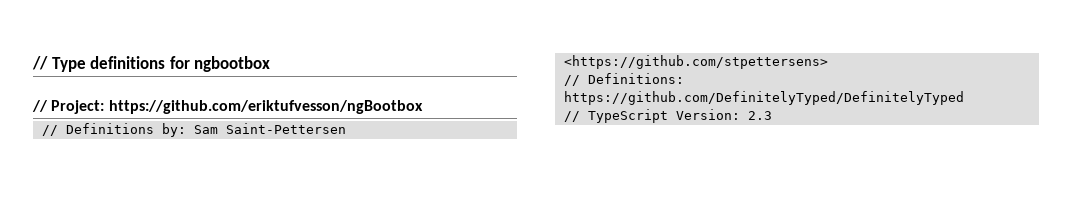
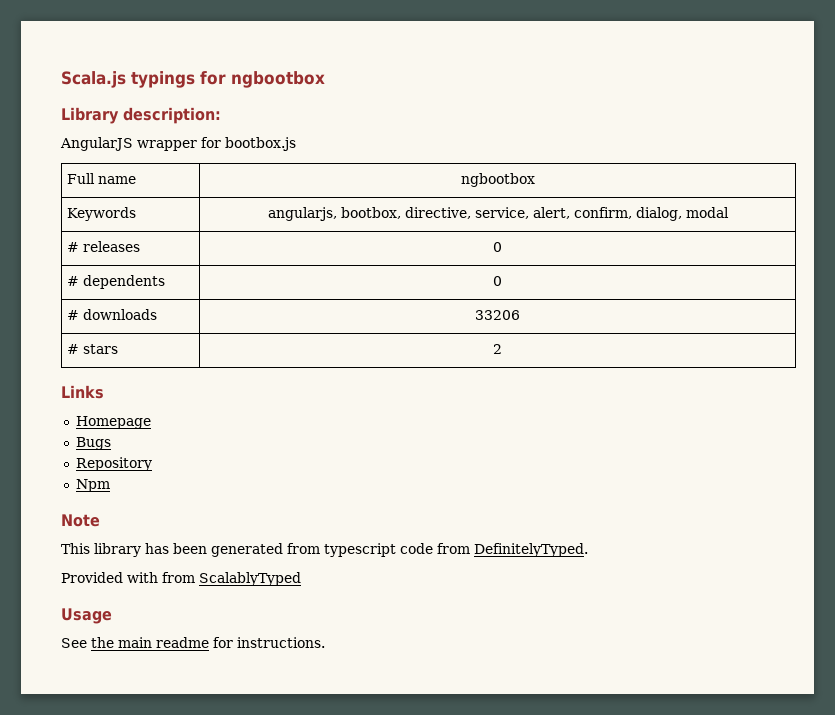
- // Type definitions for ngbootbox
+ Scala.js typings for ngbootbox
- // Project: https://github.com/eriktufvesson/ngBootbox
- // Definitions by: Sam Saint-Pettersen <https://github.com/stpettersens>
- // Definitions: https://github.com/DefinitelyTyped/DefinitelyTyped
- // TypeScript Version: 2.3
+ Library description:
+ AngularJS wrapper for bootbox.js
+ Full name | ngbootbox
+ Keywords | angularjs, bootbox, directive, service, alert, confirm, dialog, modal
+ # releases | 0
+ # dependents | 0
+ # downloads | 33206
+ # stars | 2
+ Links
+ Homepage
+ Bugs
+ Repository
+ Npm
+ Note
+ This library has been generated from typescript code from DefinitelyTyped.
+ Provided with from ScalablyTyped
+ Usage
+ See the main readme for instructions.

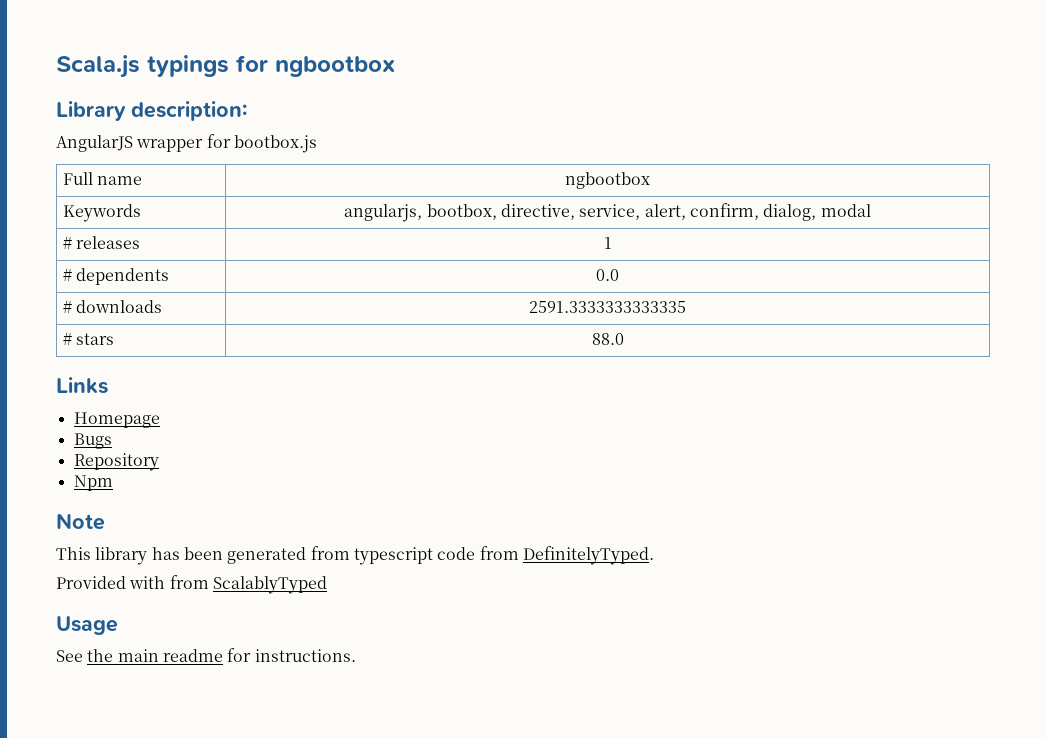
- # releases | 0
+ # releases | 1
- # dependents | 0
+ # dependents | 0.0
- # downloads | 33206
+ # downloads | 2591.3333333333335
- # stars | 2
+ # stars | 88.0

